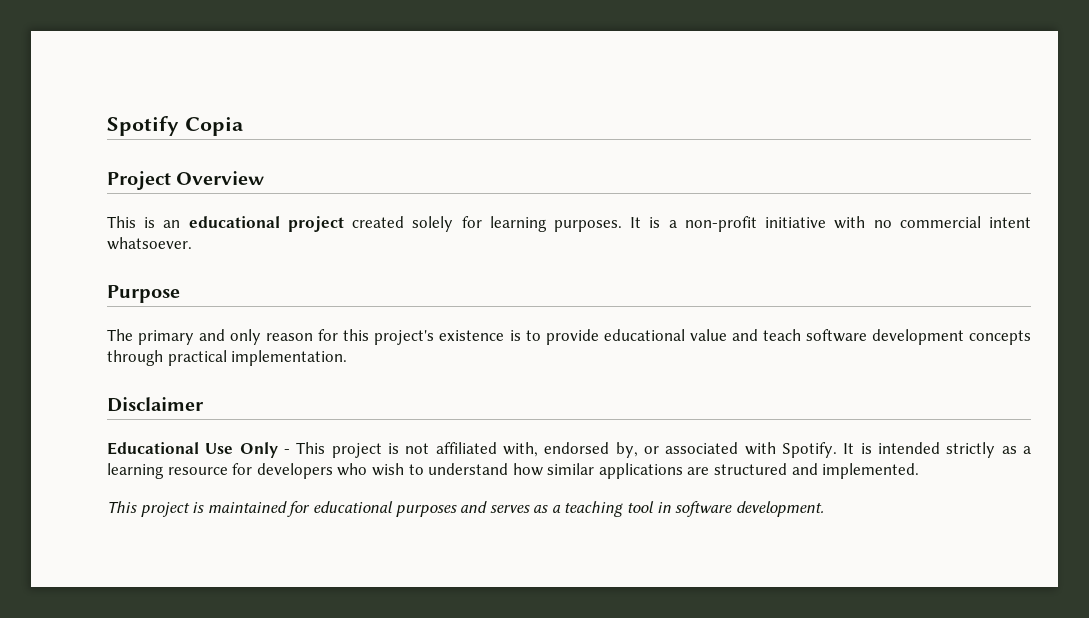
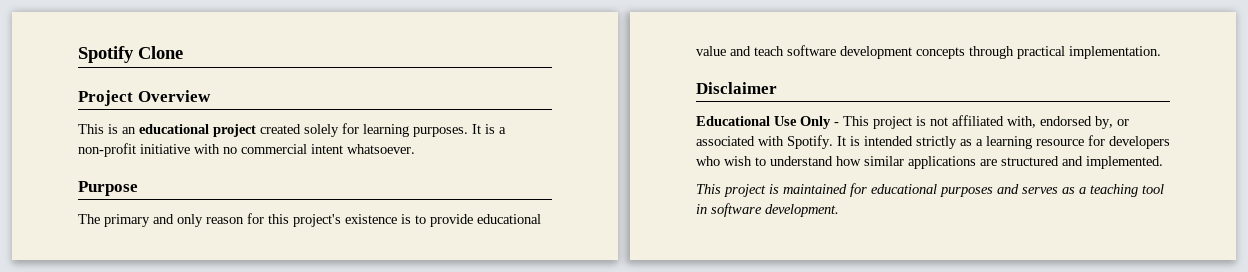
- Spotify Copia
+ Spotify Clone

